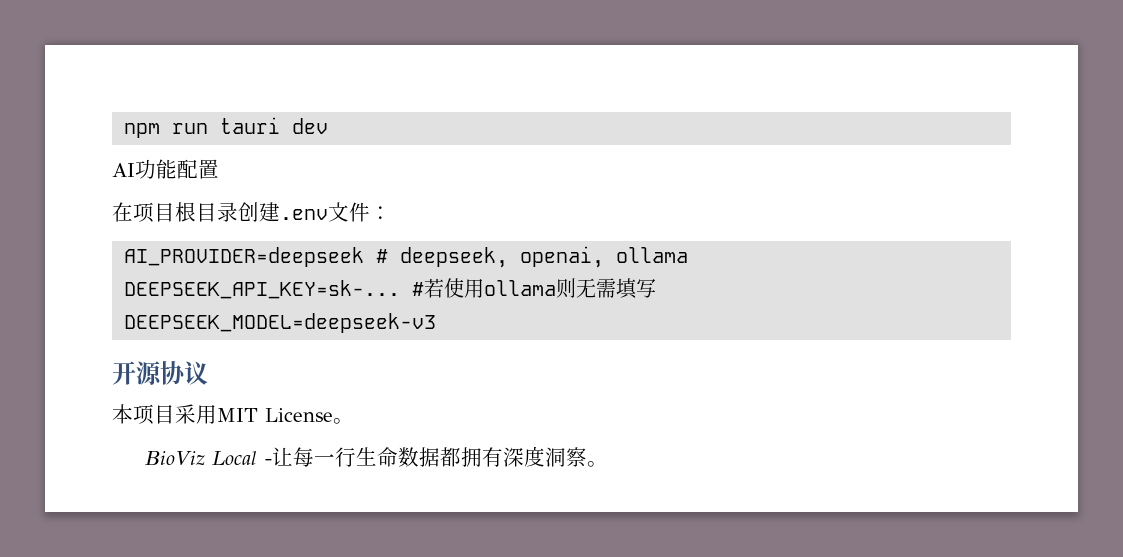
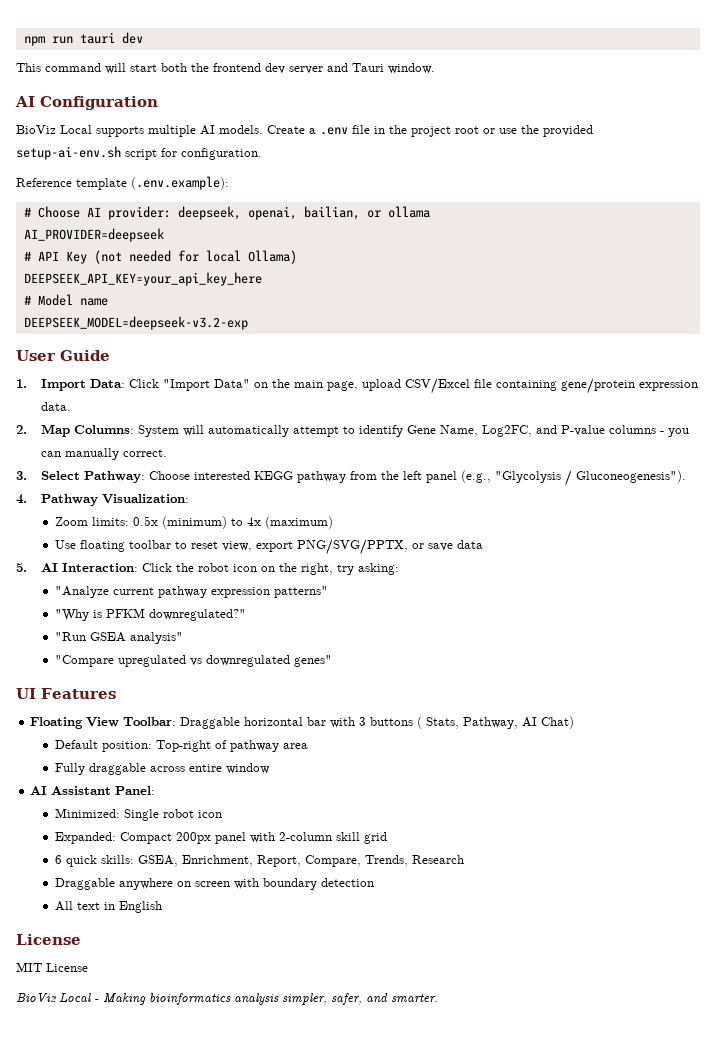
- AI功能配置
- 在项目根目录创建.env文件：
- AI_PROVIDER=deepseek # deepseek, openai, ollama
- DEEPSEEK_API_KEY=sk-... #若使用ollama则无需填写
- DEEPSEEK_MODEL=deepseek-v3
- 开源协议
- 本项目采用MIT License。
+ This command will start both the frontend dev server and Tauri window.
+ AI Configuration
+ BioViz Local supports multiple AI models. Create a .env file in the project root or use the provided setup-ai-env.sh script for configuration.
+ Reference template (.env.example):
+ # Choose AI provider: deepseek, openai, bailian, or ollama
+ AI_PROVIDER=deepseek
+ # API Key (not needed for local Ollama)
+ DEEPSEEK_API_KEY=your_api_key_here
+ # Model name
+ DEEPSEEK_MODEL=deepseek-v3.2-exp
+ User Guide
+ 1. Import Data: Click "Import Data" on the main page, upload CSV/Excel file containing gene/protein expression data.
+ 2. Map Columns: System will automatically attempt to identify Gene Name, Log2FC, and P-value columns - you can manually correct.
+ 3. Select Pathway: Choose interested KEGG pathway from the left panel (e.g., "Glycolysis / Gluconeogenesis").
+ 4. Pathway Visualization:
+ Zoom limits: 0.5x (minimum) to 4x (maximum)
+ Use floating toolbar to reset view, export PNG/SVG/PPTX, or save data
+ 5. AI Interaction: Click the robot icon on the right, try asking:
+ "Analyze current pathway expression patterns"
+ "Why is PFKM downregulated?"
+ "Run GSEA analysis"
+ "Compare upregulated vs downregulated genes"
+ UI Features
+ Floating View Toolbar: Draggable horizontal bar with 3 buttons ( Stats, Pathway, AI Chat)
+ Default position: Top-right of pathway area
+ Fully draggable across entire window
+ AI Assistant Panel:
+ Minimized: Single robot icon
+ Expanded: Compact 200px panel with 2-column skill grid
+ 6 quick skills: GSEA, Enrichment, Report, Compare, Trends, Research
+ Draggable anywhere on screen with boundary detection
+ All text in English
+ License
+ MIT License
- BioViz Local -让每一行生命数据都拥有深度洞察。
+ BioViz Local - Making bioinformatics analysis simpler, safer, and smarter.

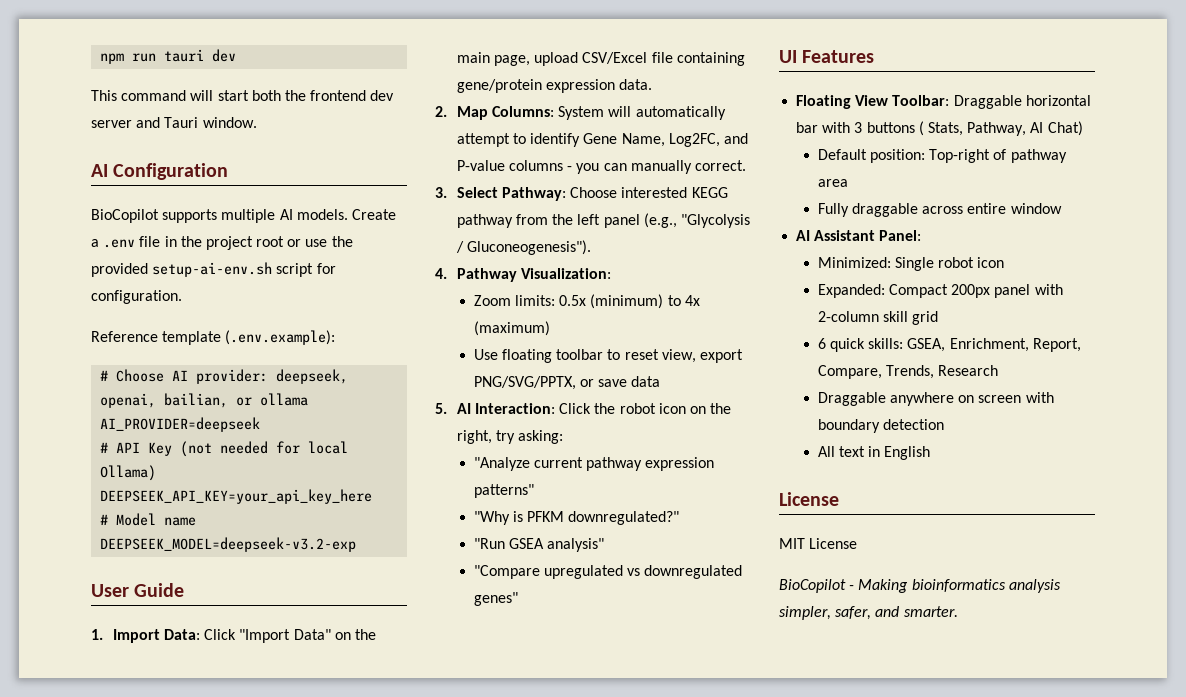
- BioViz Local supports multiple AI models.
+ BioCopilot supports multiple AI models.
- BioViz Local - Making bioinformatics analysis simpler, safer, and smarter.
+ BioCopilot - Making bioinformatics analysis simpler, safer, and smarter.

